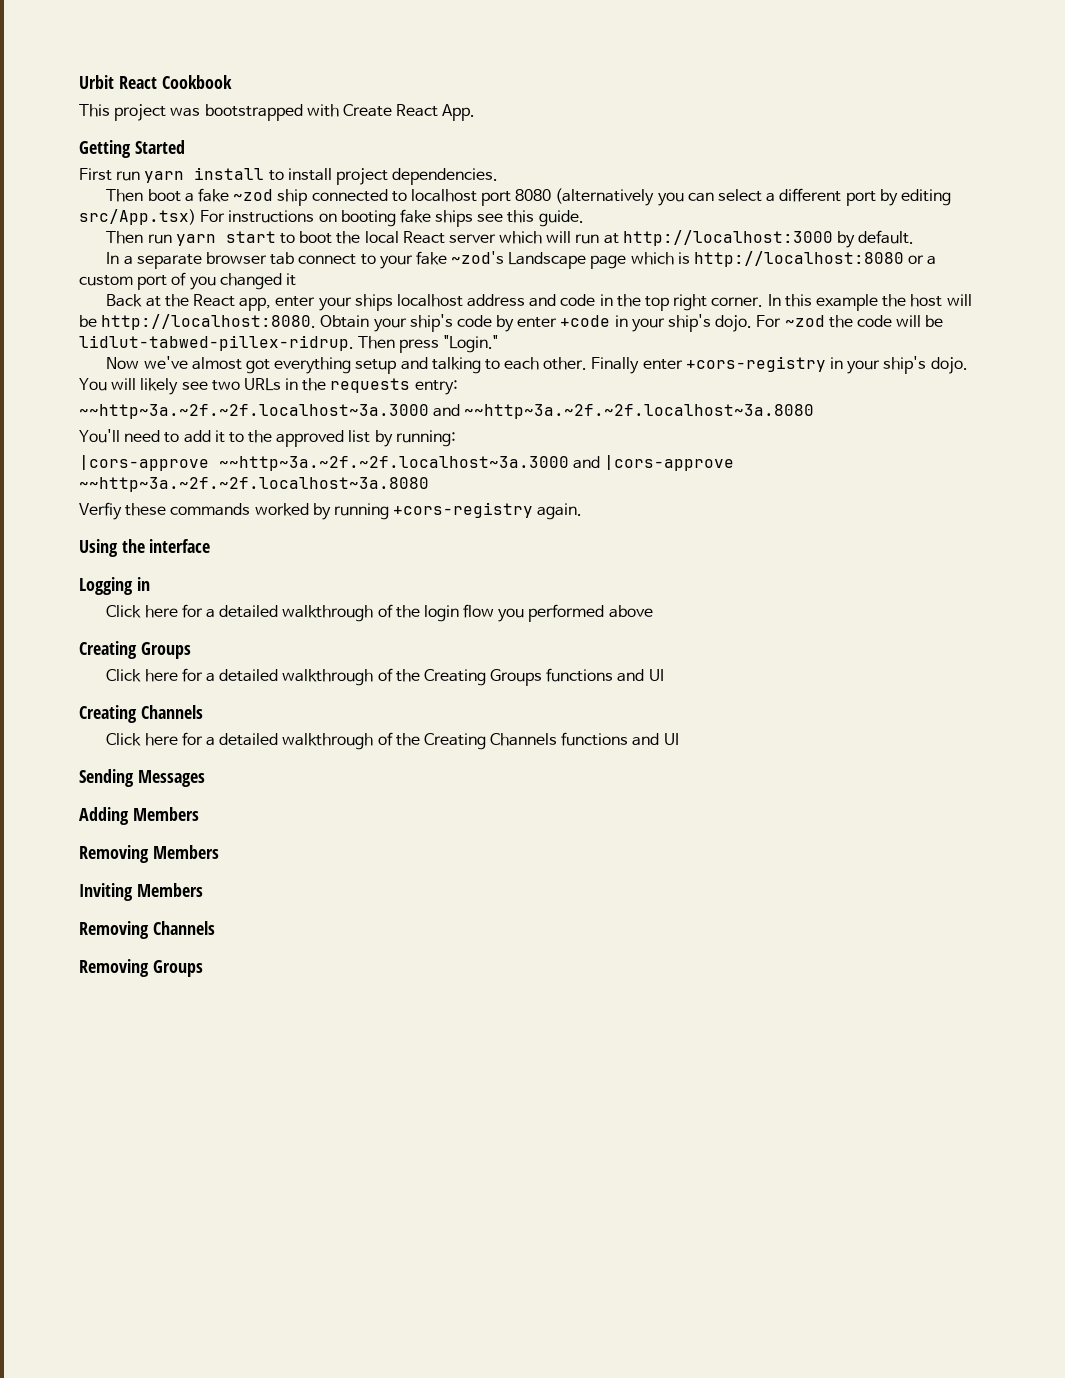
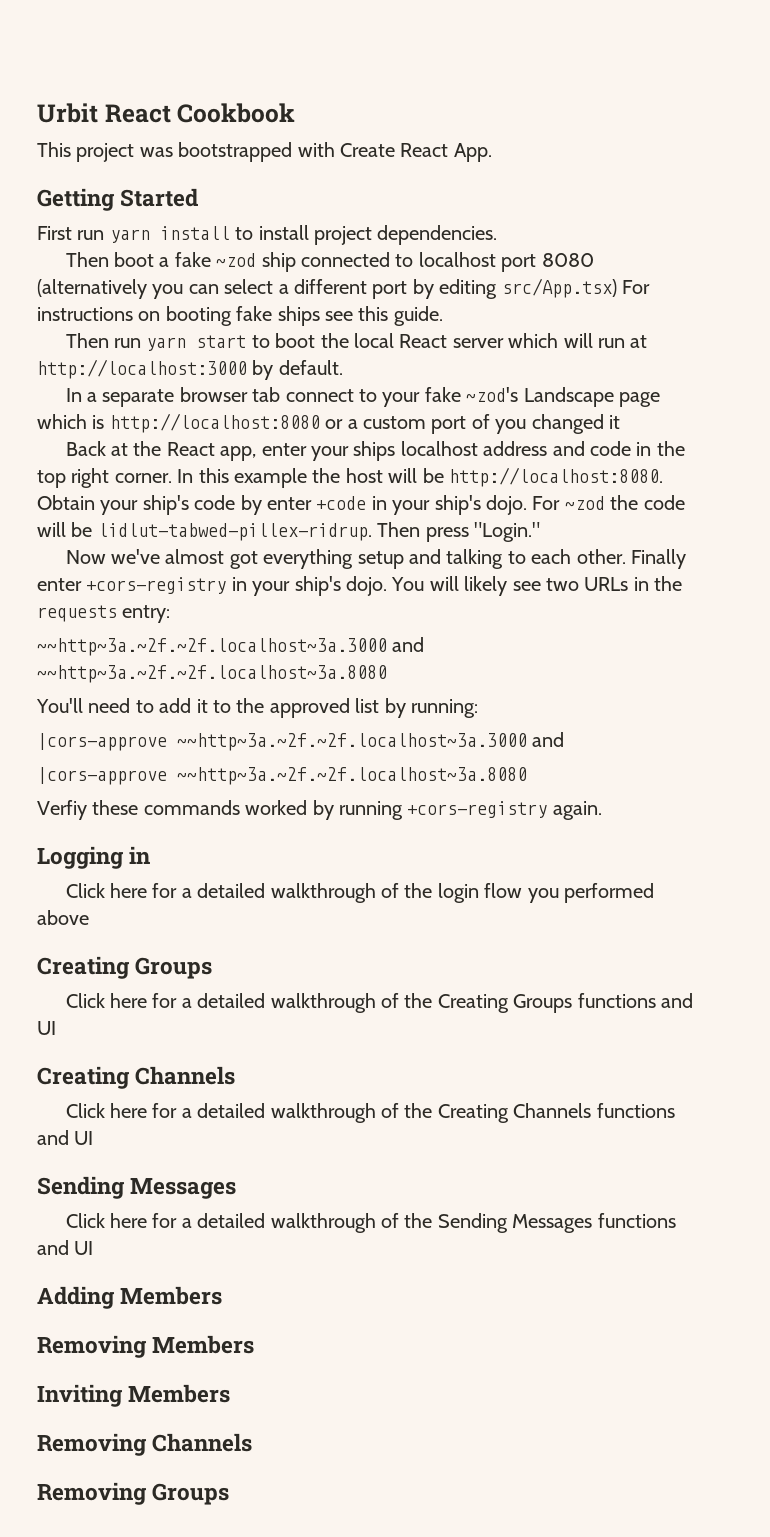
- |cors-approve ~~http~3a.~2f.~2f.localhost~3a.3000 and |cors-approve ~~http~3a.~2f.~2f.localhost~3a.8080
+ |cors-approve ~~http~3a.~2f.~2f.localhost~3a.3000 and
+ |cors-approve ~~http~3a.~2f.~2f.localhost~3a.8080
- Using the interface
+ Click here for a detailed walkthrough of the Sending Messages functions and UI

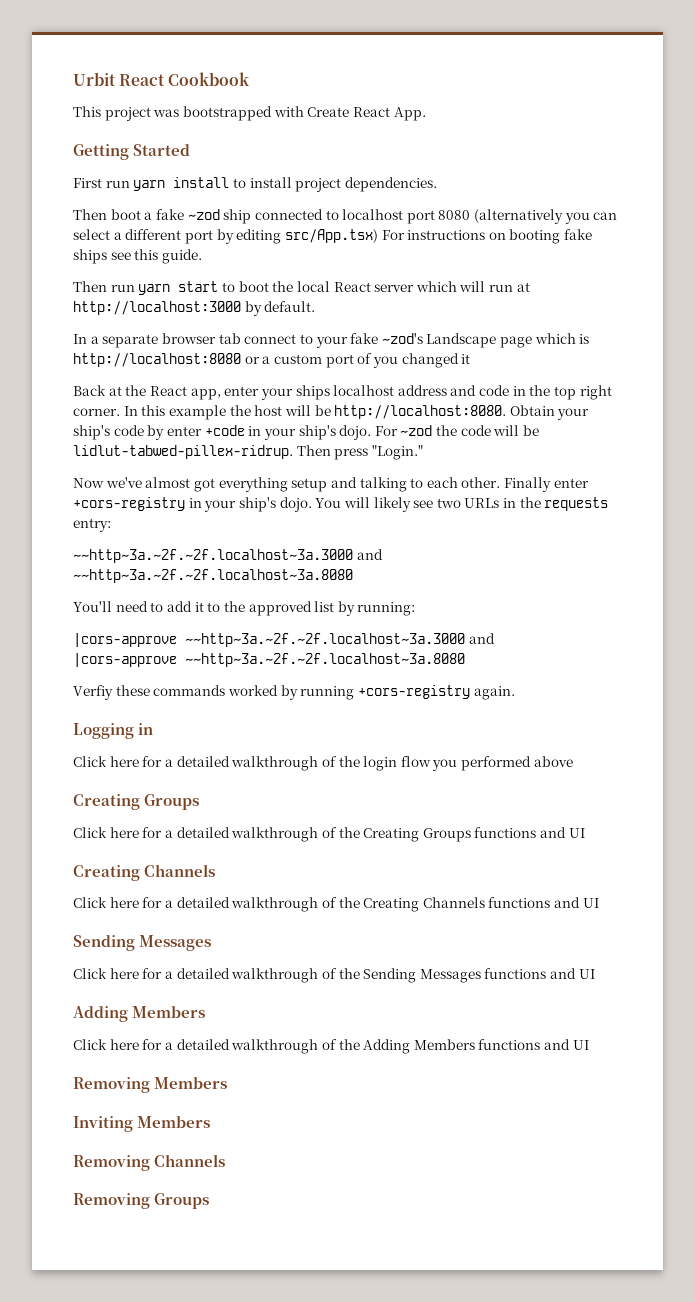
+ Click here for a detailed walkthrough of the Adding Members functions and UI

